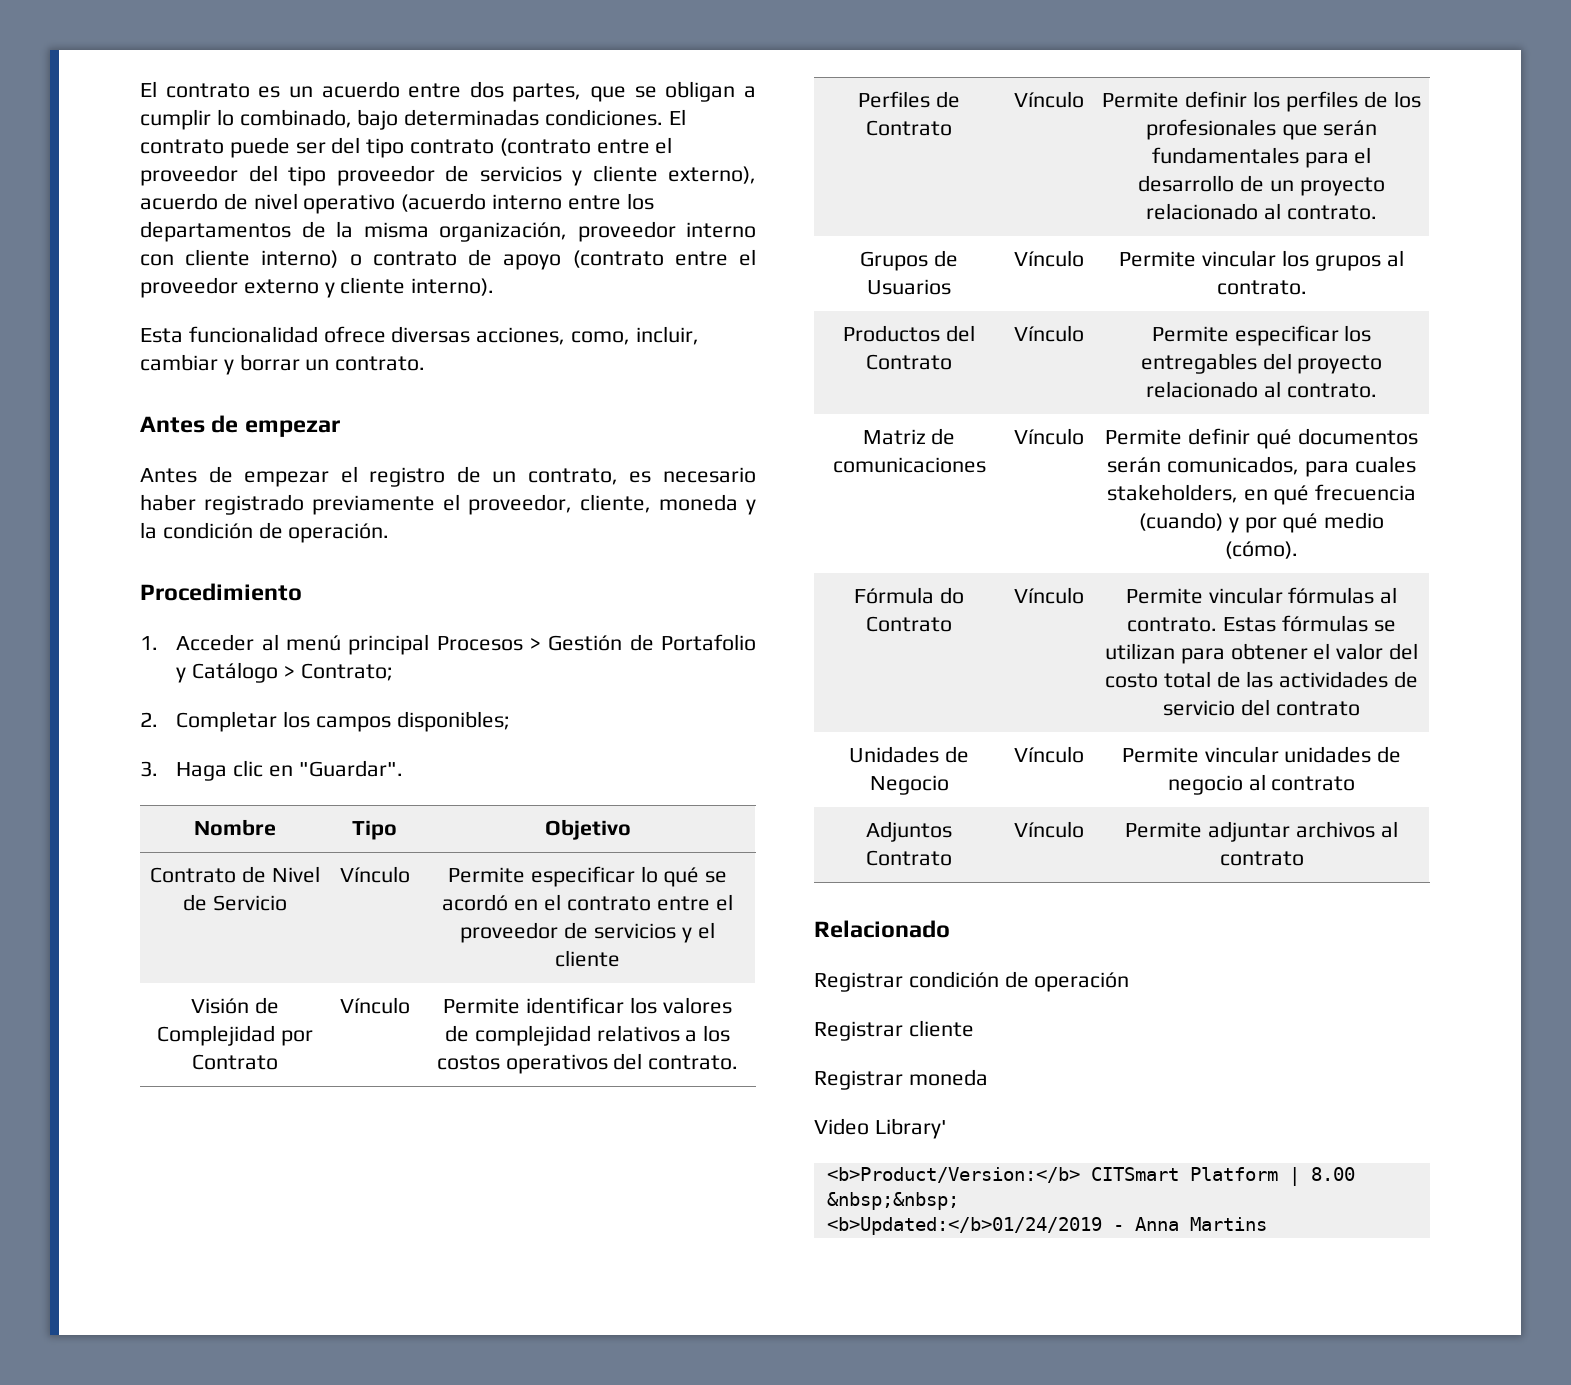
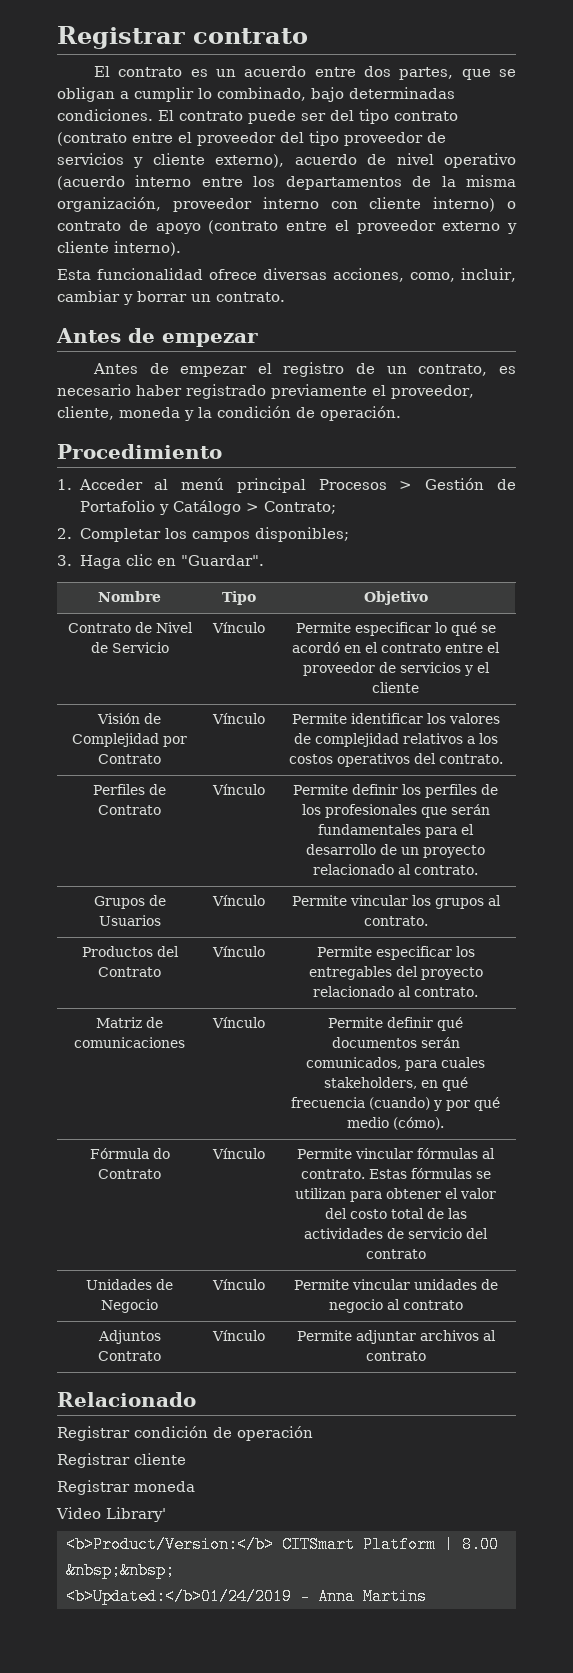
+ Registrar contrato

